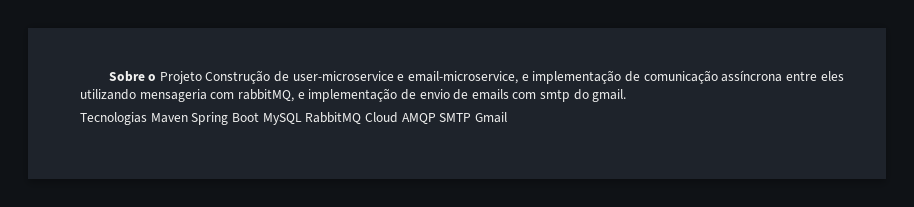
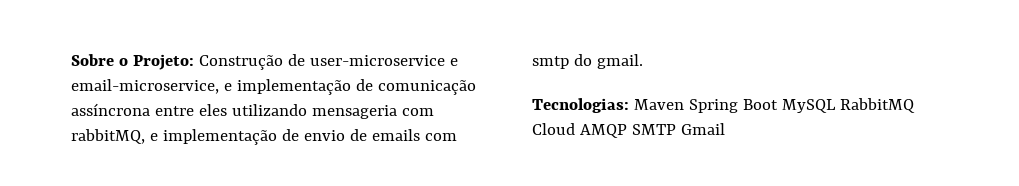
- Sobre o Projeto Construção de user-microservice e email-microservice, e implementação de comunicação assíncrona entre eles utilizando mensageria com rabbitMQ, e implementação de envio de emails com smtp do gmail.
+ Sobre o Projeto: Construção de user-microservice e email-microservice, e implementação de comunicação assíncrona entre eles utilizando mensageria com rabbitMQ, e implementação de envio de emails com smtp do gmail.
- Tecnologias Maven Spring Boot MySQL RabbitMQ Cloud AMQP SMTP Gmail
+ Tecnologias: Maven Spring Boot MySQL RabbitMQ Cloud AMQP SMTP Gmail

